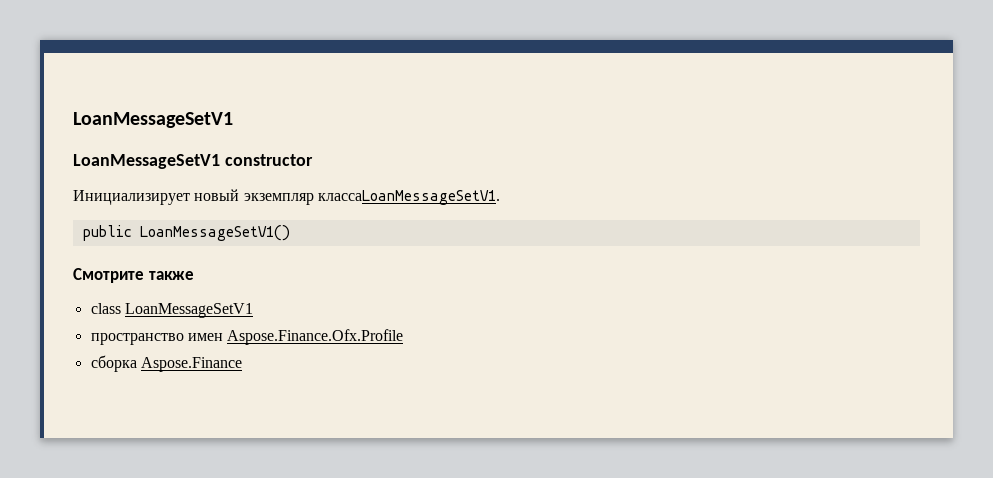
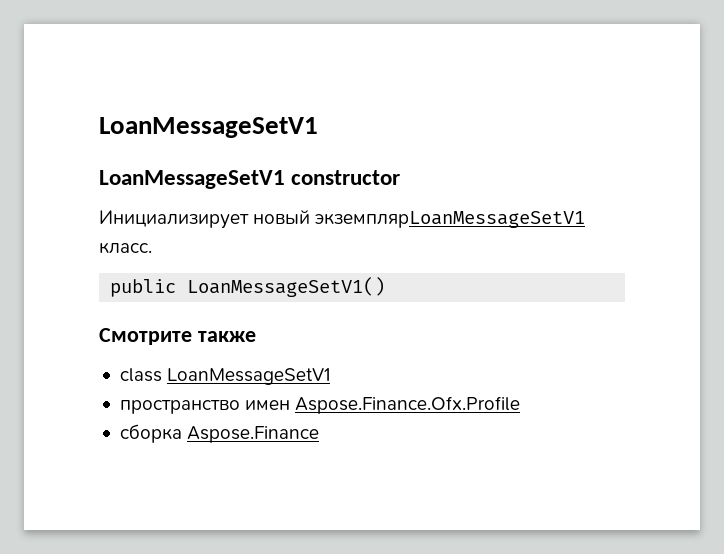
- Инициализирует новый экземпляр классаLoanMessageSetV1.
+ Инициализирует новый экземплярLoanMessageSetV1 класс.

